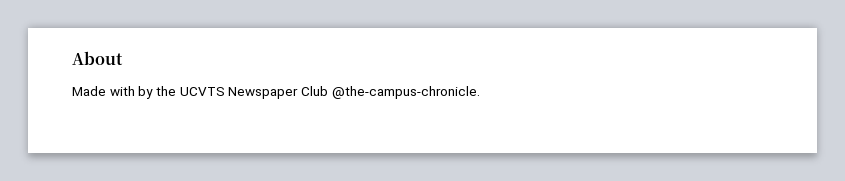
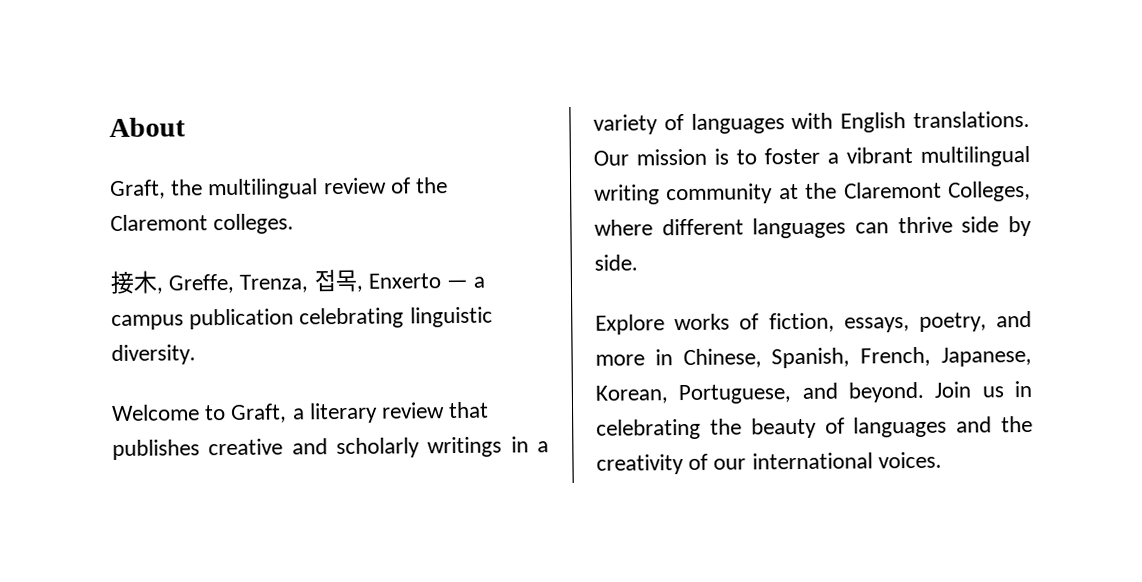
- Made with by the UCVTS Newspaper Club @the-campus-chronicle.
+ Graft, the multilingual review of the Claremont colleges.
+ 接木, Greffe, Trenza, 접목, Enxerto — a campus publication celebrating linguistic diversity.
+ Welcome to Graft, a literary review that publishes creative and scholarly writings in a variety of languages with English translations. Our mission is to foster a vibrant multilingual writing community at the Claremont Colleges, where different languages can thrive side by side.
+ Explore works of fiction, essays, poetry, and more in Chinese, Spanish, French, Japanese, Korean, Portuguese, and beyond. Join us in celebrating the beauty of languages and the creativity of our international voices.

